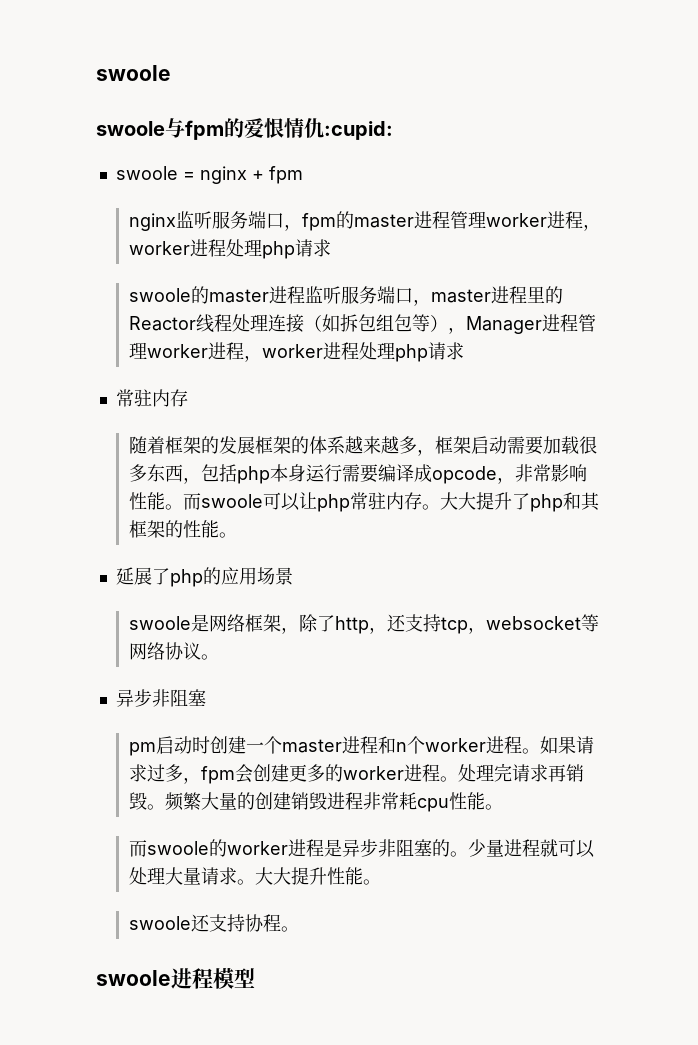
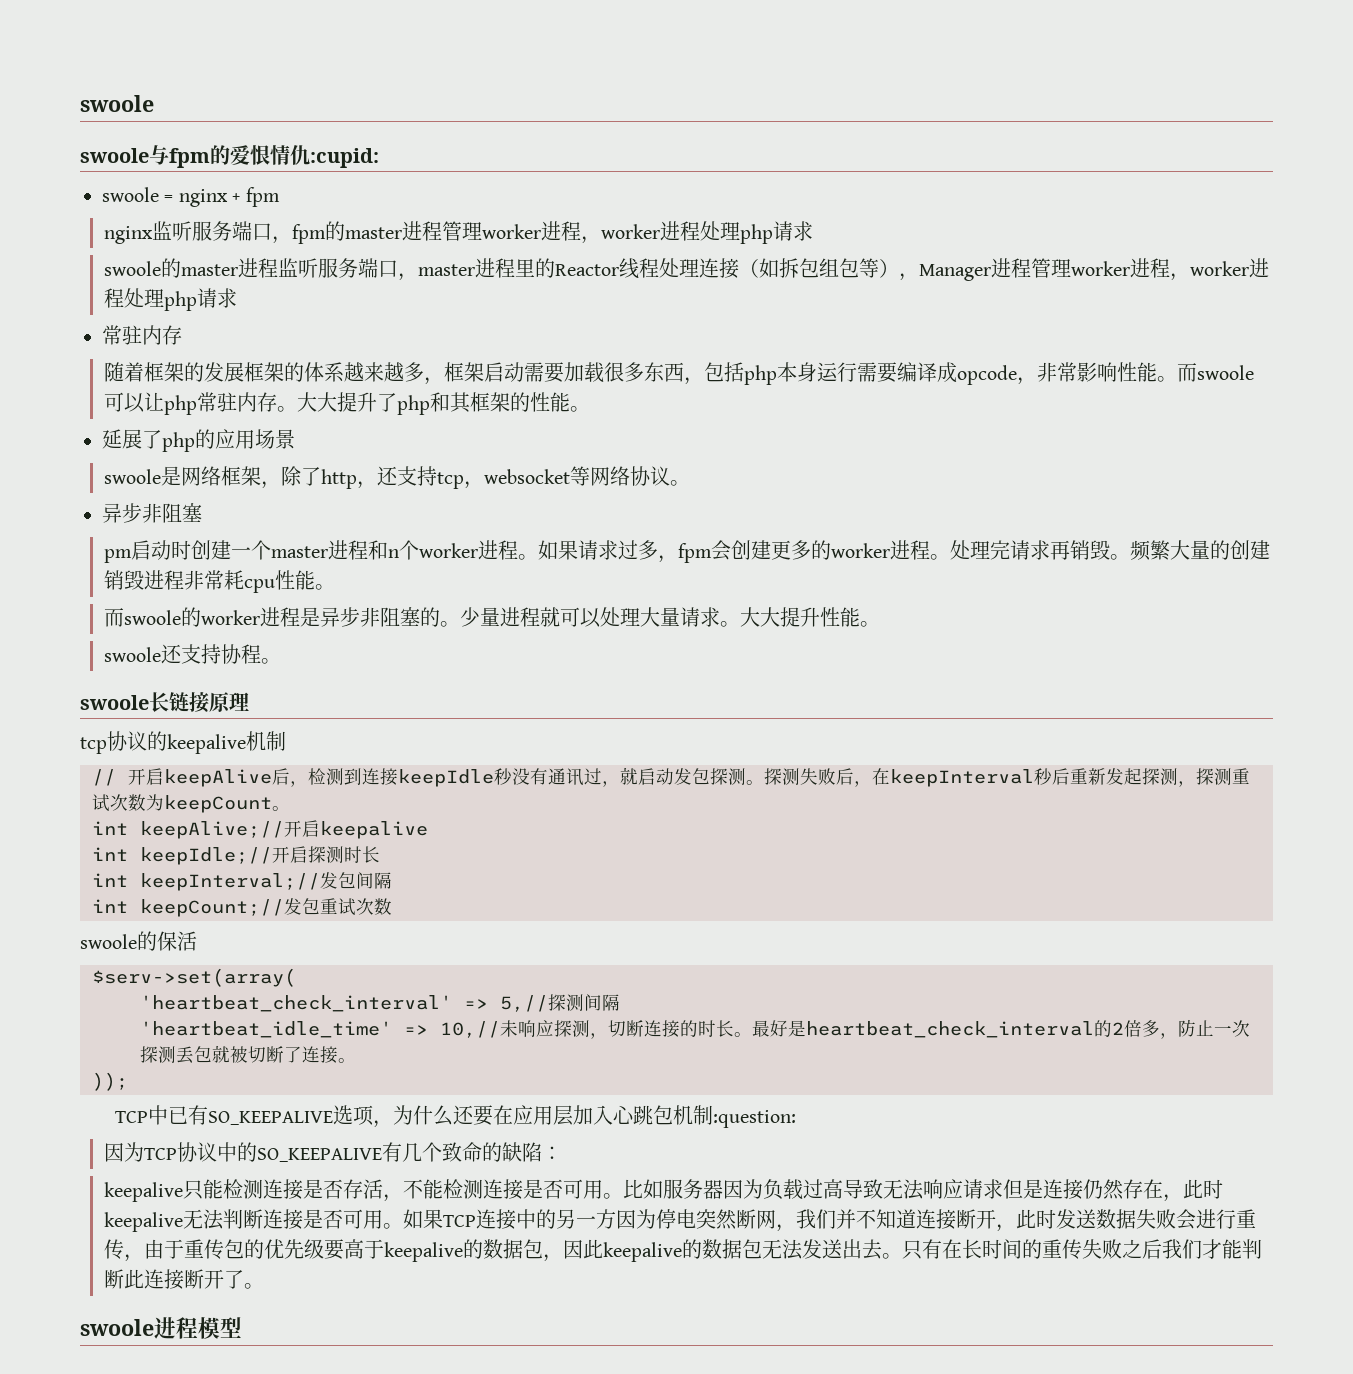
+ swoole长链接原理
+ tcp协议的keepalive机制
+ // 开启keepAlive后，检测到连接keepIdle秒没有通讯过，就启动发包探测。探测失败后，在keepInterval秒后重新发起探测，探测重试次数为keepCount。
+ int keepAlive;//开启keepalive
+ int keepIdle;//开启探测时长
+ int keepInterval;//发包间隔
+ int keepCount;//发包重试次数
+ swoole的保活
+ $serv->set(array(
+ 'heartbeat_check_interval' => 5,//探测间隔
+ 'heartbeat_idle_time' => 10,//未响应探测，切断连接的时长。最好是heartbeat_check_interval的2倍多，防止一次探测丢包就被切断了连接。
+ ));
+ TCP中已有SO_KEEPALIVE选项，为什么还要在应用层加入心跳包机制:question:
+ 因为TCP协议中的SO_KEEPALIVE有几个致命的缺陷：
+ keepalive只能检测连接是否存活，不能检测连接是否可用。比如服务器因为负载过高导致无法响应请求但是连接仍然存在，此时keepalive无法判断连接是否可用。如果TCP连接中的另一方因为停电突然断网，我们并不知道连接断开，此时发送数据失败会进行重传，由于重传包的优先级要高于keepalive的数据包，因此keepalive的数据包无法发送出去。只有在长时间的重传失败之后我们才能判断此连接断开了。

